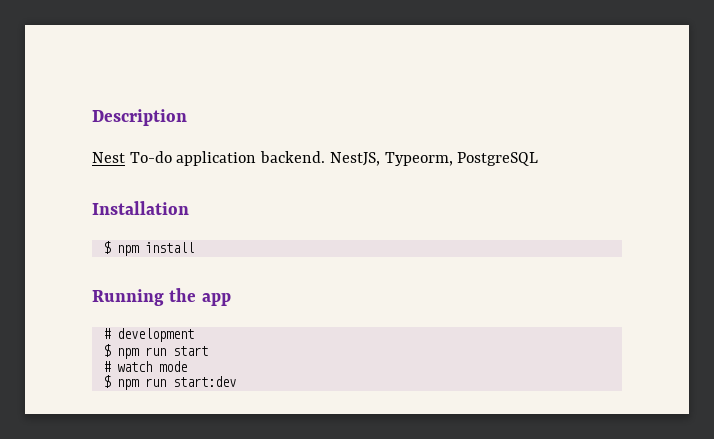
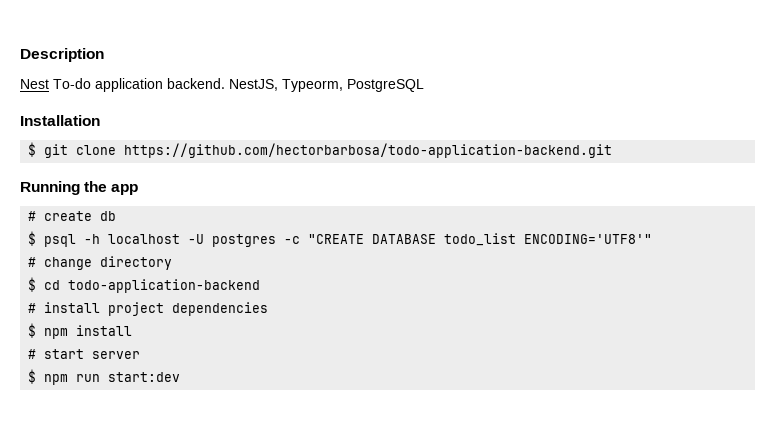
- $ npm install
+ $ git clone https://github.com/hectorbarbosa/todo-application-backend.git
- # development
- $ npm run start
- # watch mode
+ # create db
+ $ psql -h localhost -U postgres -c "CREATE DATABASE todo_list ENCODING='UTF8'"
+ # change directory
+ $ cd todo-application-backend
+ # install project dependencies
+ $ npm install
+ # start server

